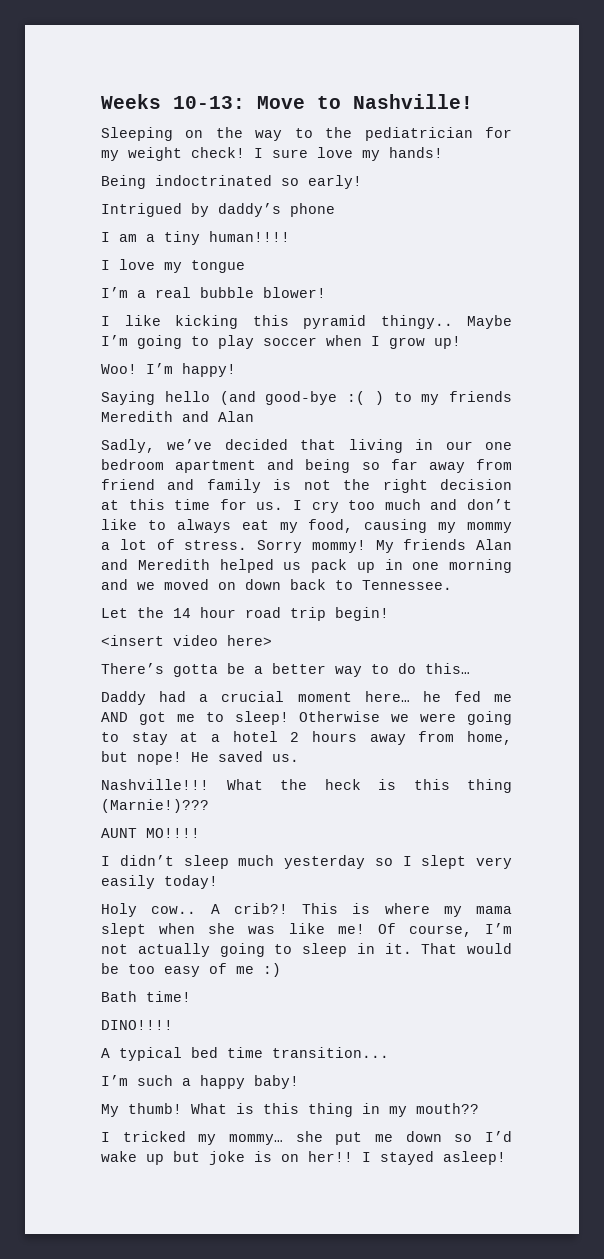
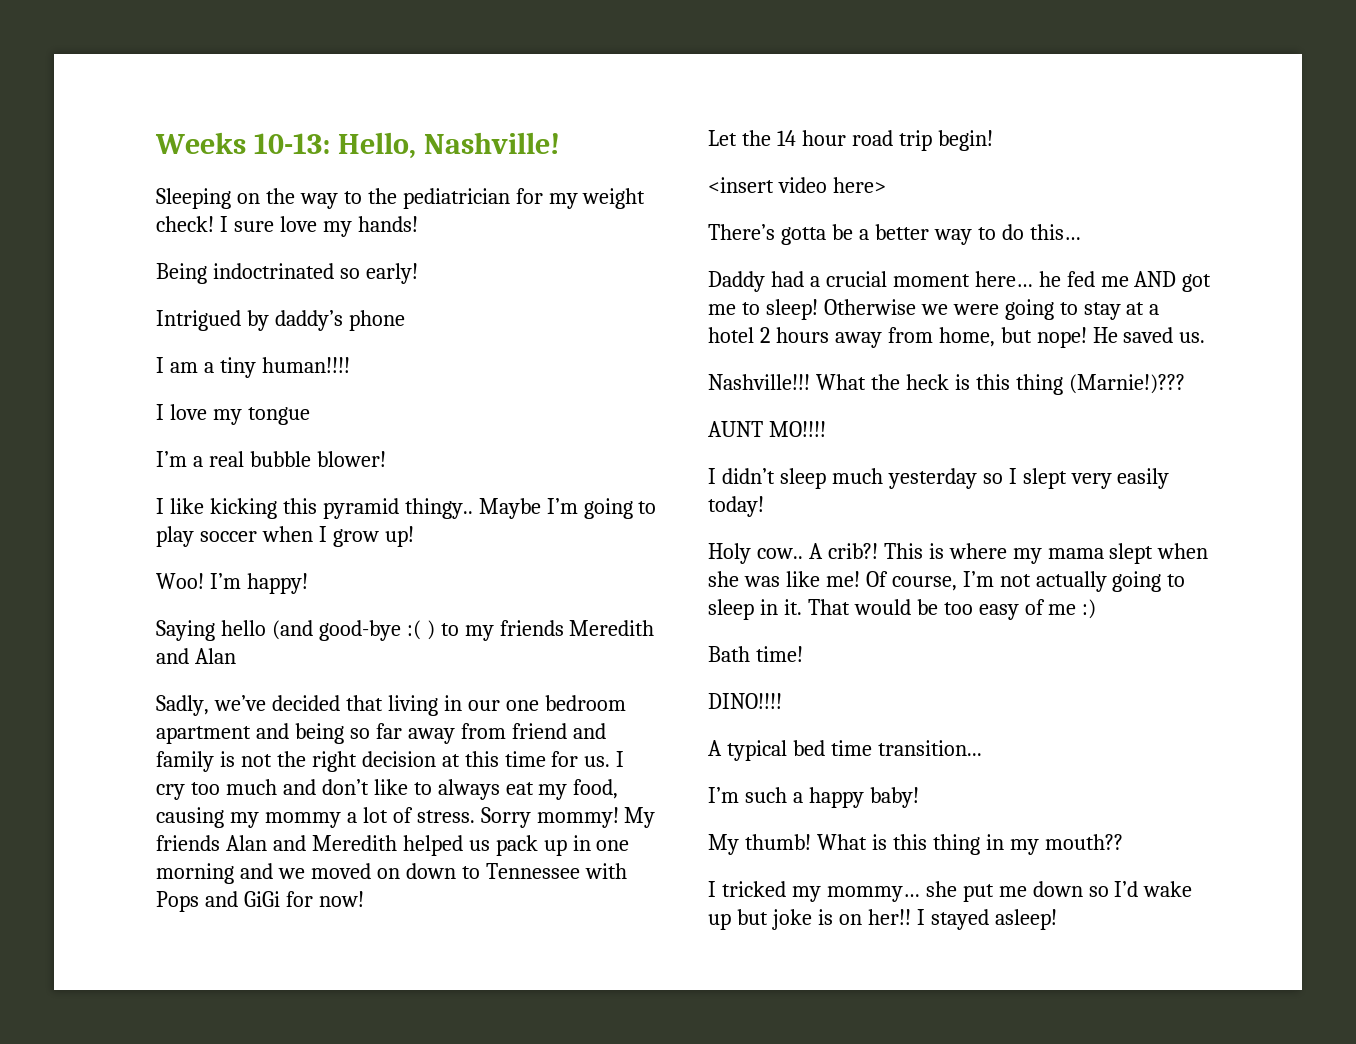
- Weeks 10-13: Move to Nashville!
+ Weeks 10-13: Hello, Nashville!
- My friends Alan and Meredith helped us pack up in one morning and we moved on down back to Tennessee.
+ My friends Alan and Meredith helped us pack up in one morning and we moved on down to Tennessee with Pops and GiGi for now!

